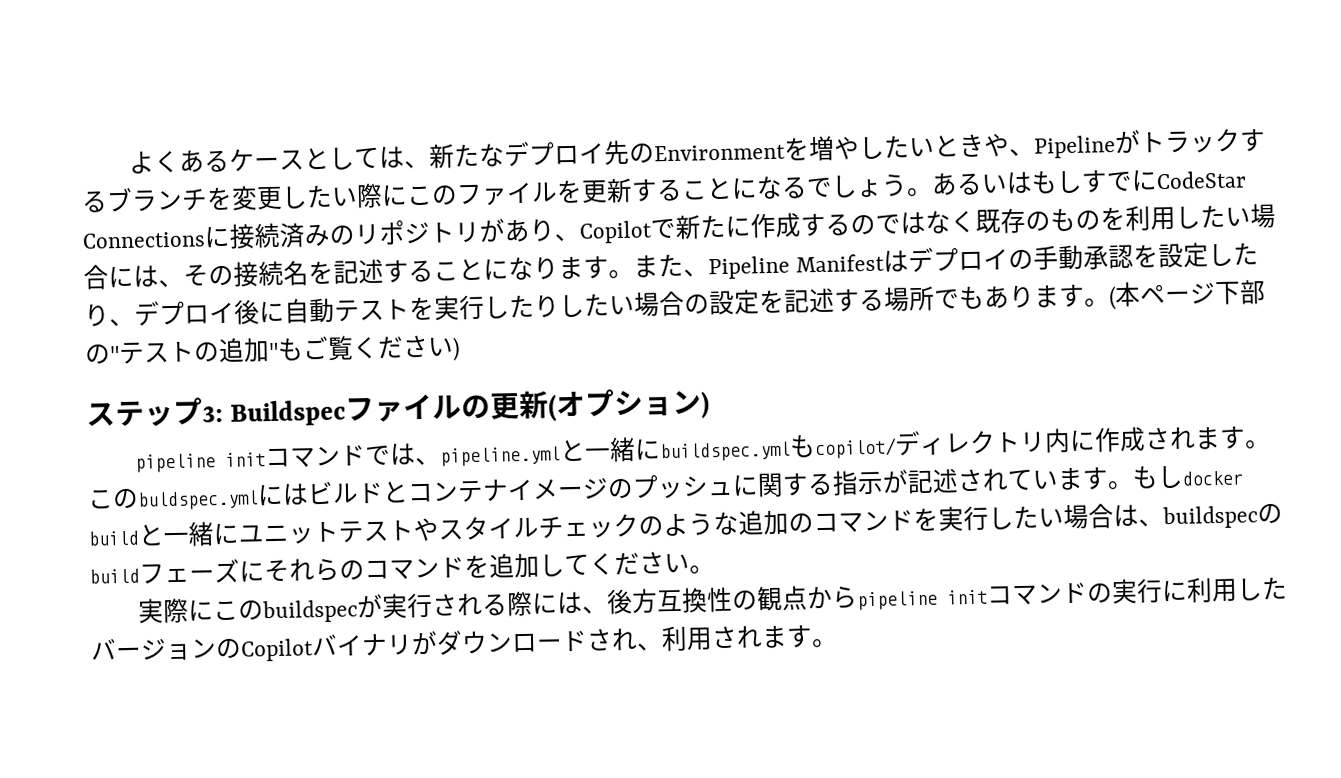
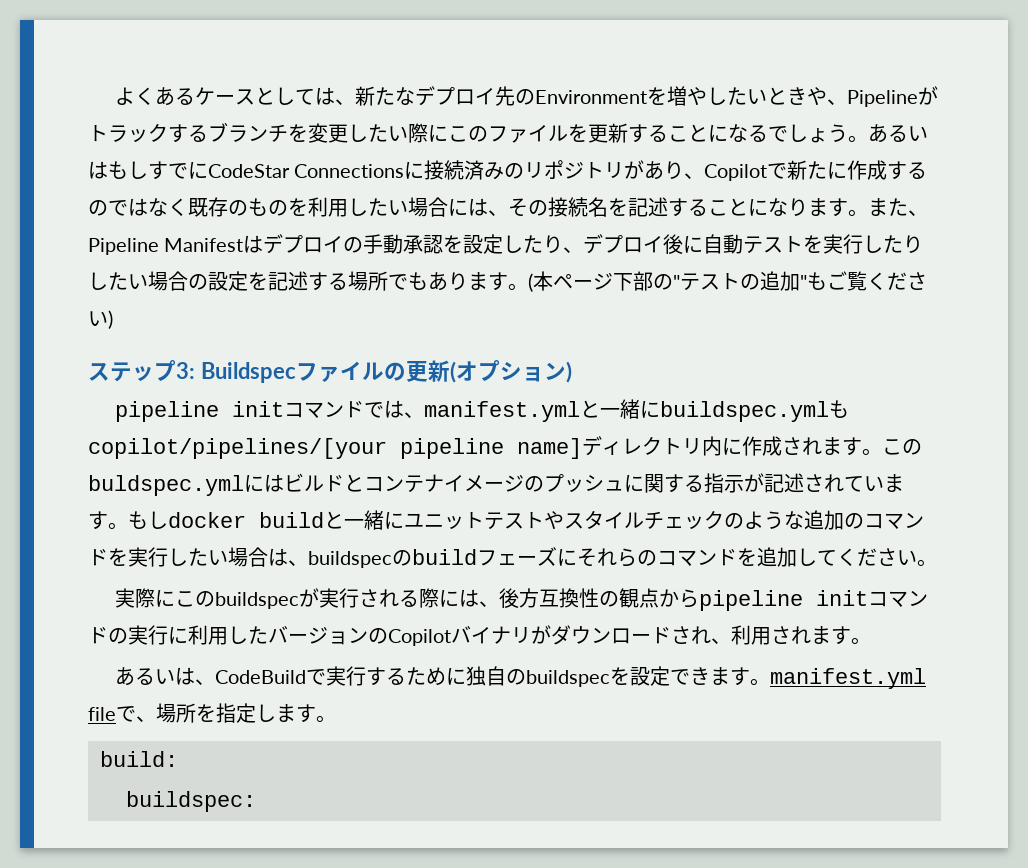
- pipeline initコマンドでは、pipeline.ymlと一緒にbuildspec.ymlもcopilot/ディレクトリ内に作成されます。
+ pipeline initコマンドでは、manifest.ymlと一緒にbuildspec.ymlもcopilot/pipelines/[your pipeline name]ディレクトリ内に作成されます。
+ あるいは、CodeBuildで実行するために独自のbuildspecを設定できます。manifest.yml fileで、場所を指定します。
+ build:
+ buildspec:

